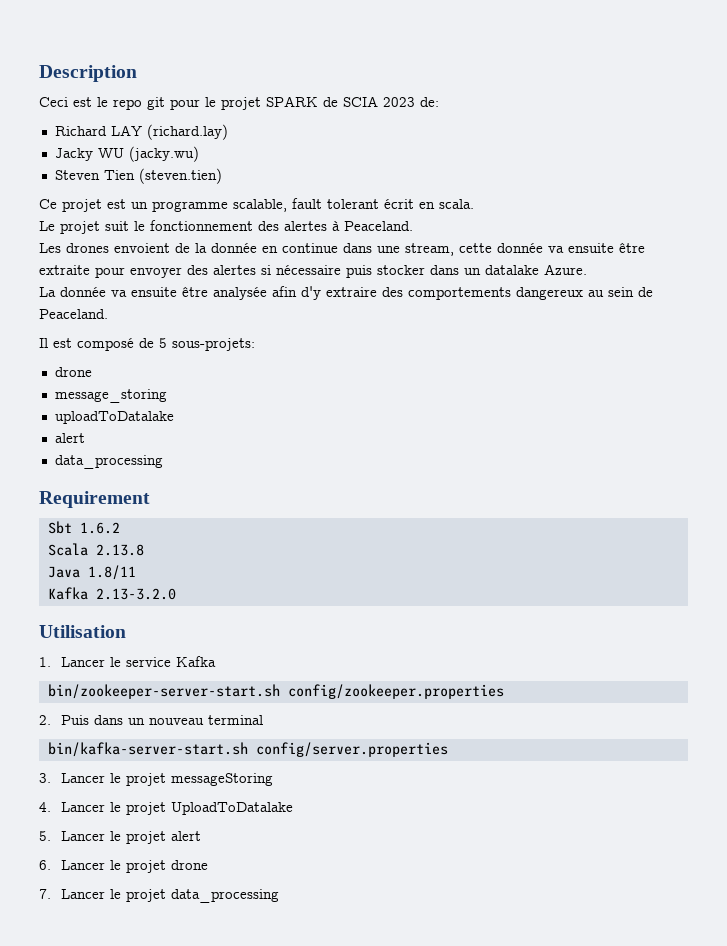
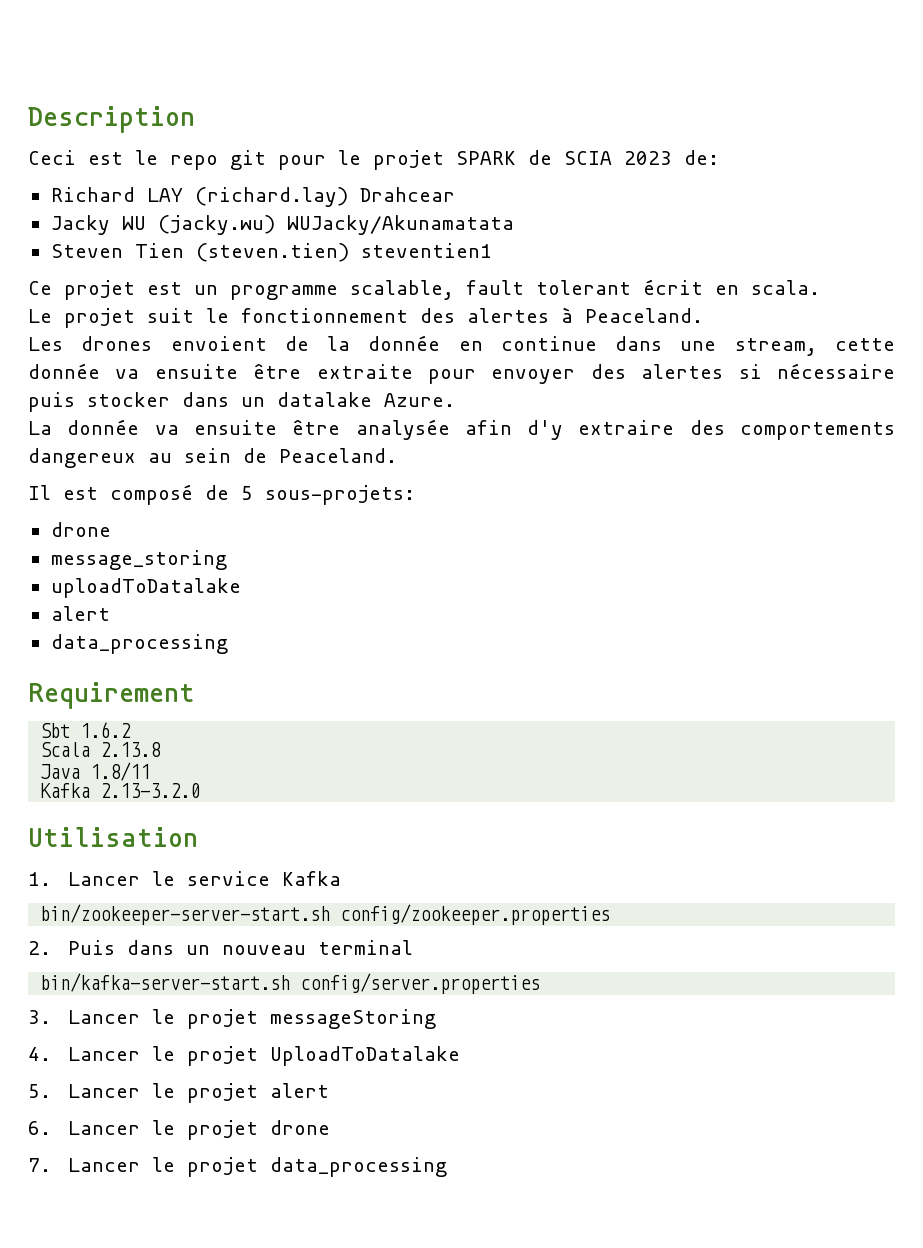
- Richard LAY (richard.lay)
+ Richard LAY (richard.lay) Drahcear
- Jacky WU (jacky.wu)
+ Jacky WU (jacky.wu) WUJacky/Akunamatata
- Steven Tien (steven.tien)
+ Steven Tien (steven.tien) steventien1

